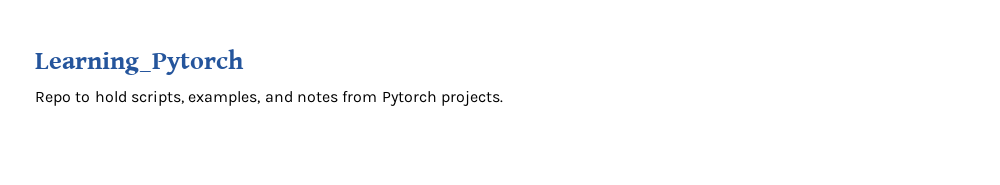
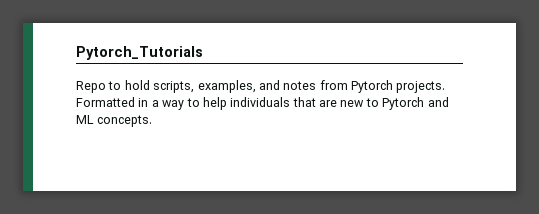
- Learning_Pytorch
+ Pytorch_Tutorials
+ Formatted in a way to help individuals that are new to Pytorch and ML concepts.

